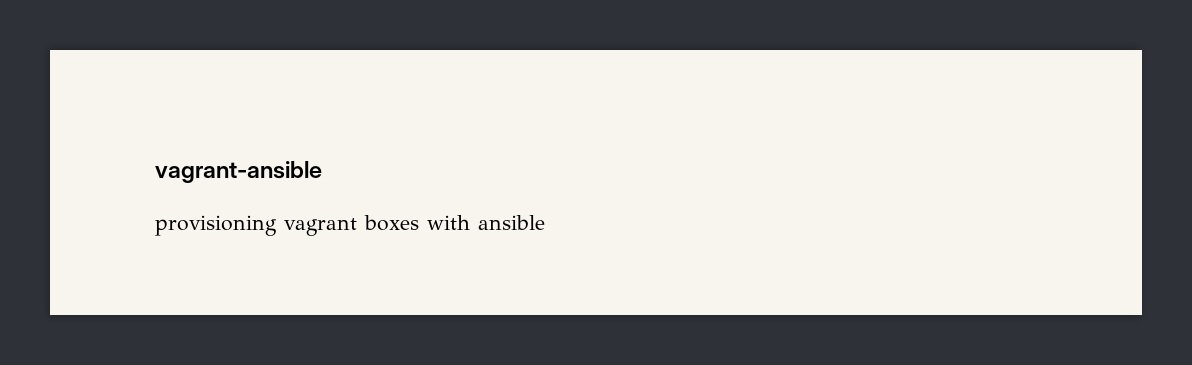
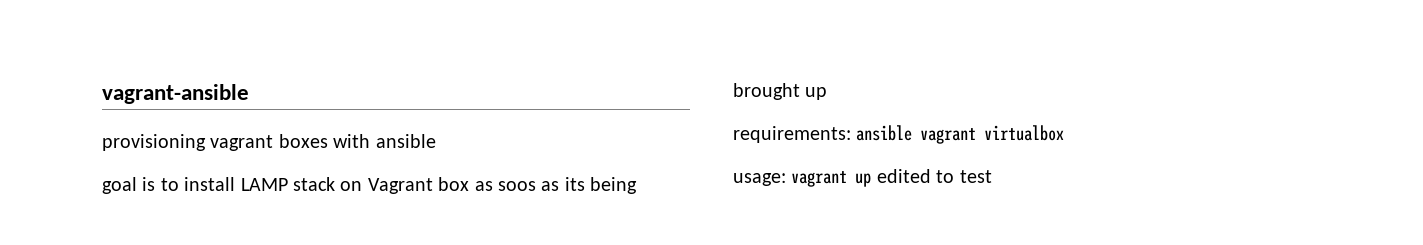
+ goal is to install LAMP stack on Vagrant box as soos as its being brought up
+ requirements: ansible vagrant virtualbox
+ usage: vagrant up edited to test

